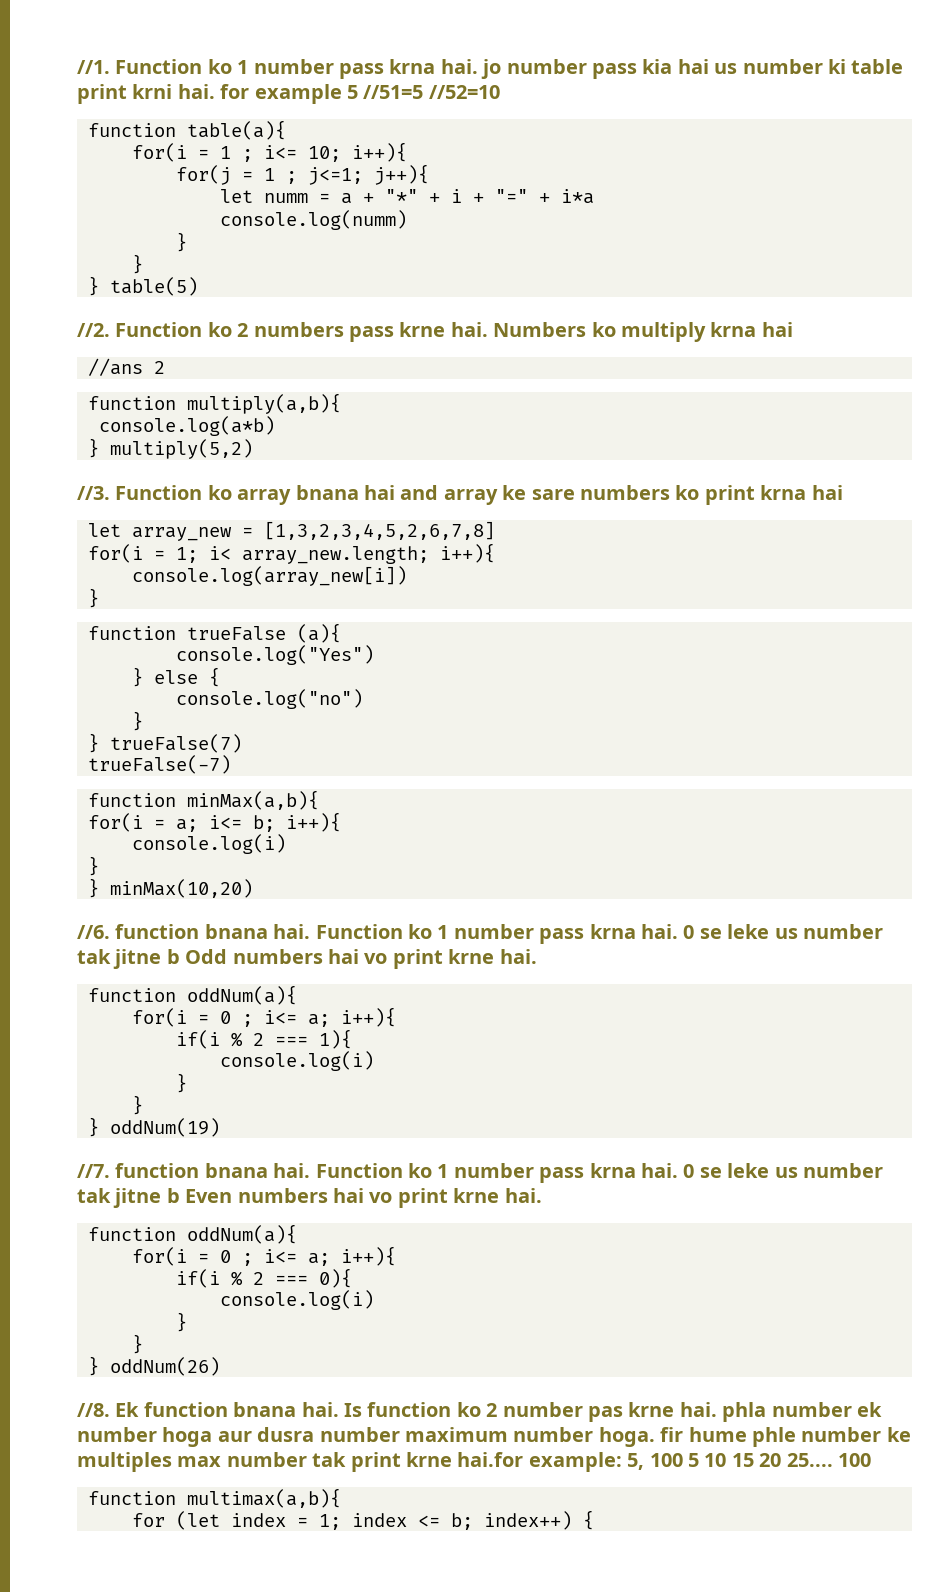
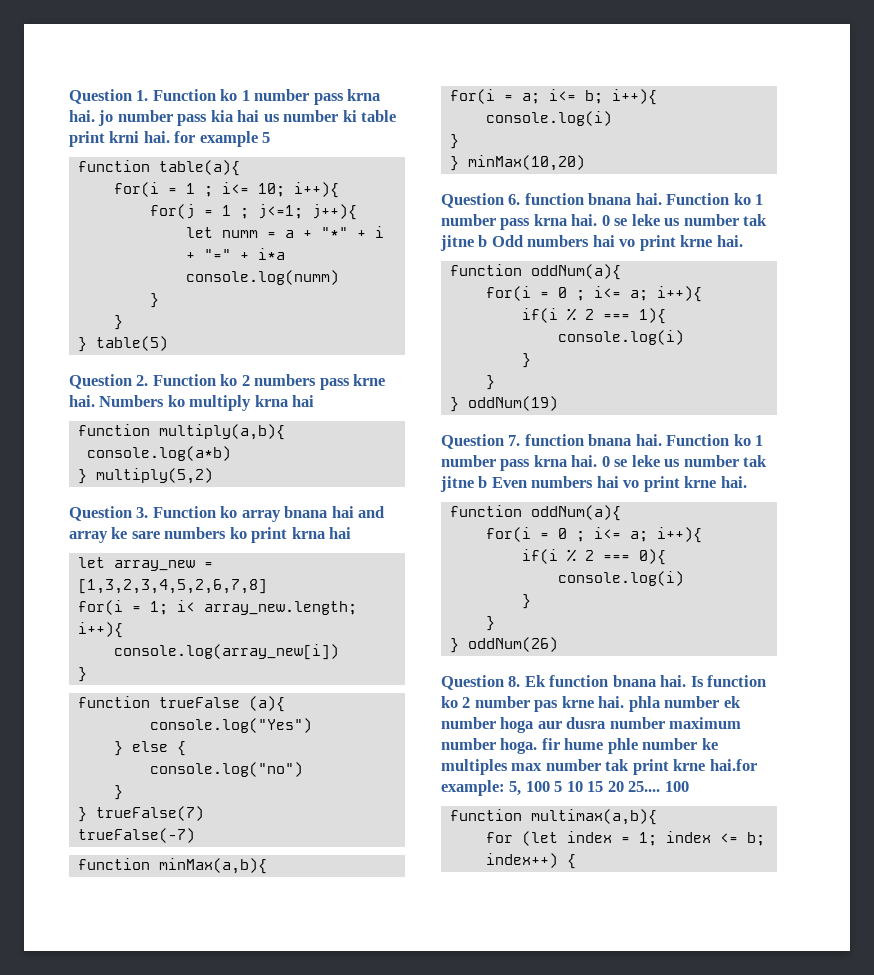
- //1. Function ko 1 number pass krna hai. jo number pass kia hai us number ki table print krni hai. for example 5 //51=5 //52=10
+ Question 1. Function ko 1 number pass krna hai. jo number pass kia hai us number ki table print krni hai. for example 5
- //2. Function ko 2 numbers pass krne hai.
+ Question 2. Function ko 2 numbers pass krne hai.
- //ans 2
- //3. Function ko array bnana hai and array ke sare numbers ko print krna hai
+ Question 3. Function ko array bnana hai and array ke sare numbers ko print krna hai
- //6. function bnana hai.
+ Question 6. function bnana hai.
- //7. function bnana hai.
+ Question 7. function bnana hai.
- //8. Ek function bnana hai.
+ Question 8. Ek function bnana hai.

